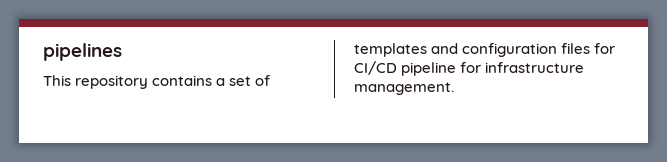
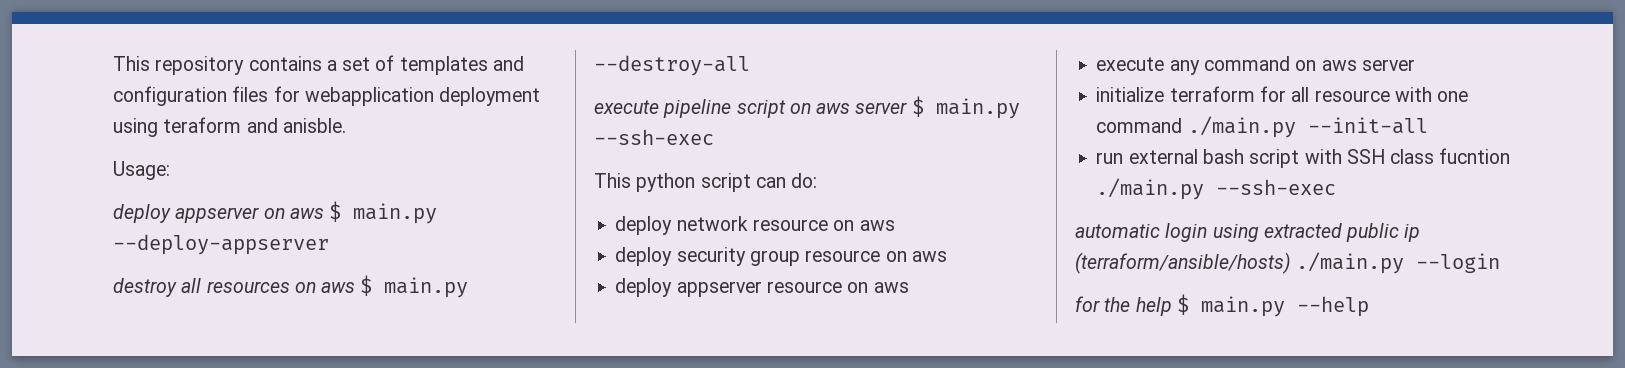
- pipelines
- This repository contains a set of templates and configuration files for CI/CD pipeline for infrastructure management.
+ This repository contains a set of templates and configuration files for webapplication deployment using teraform and anisble.
+ Usage:
+ deploy appserver on aws $ main.py --deploy-appserver
+ destroy all resources on aws $ main.py --destroy-all
+ execute pipeline script on aws server $ main.py --ssh-exec
+ This python script can do:
+ deploy network resource on aws
+ deploy security group resource on aws
+ deploy appserver resource on aws
+ execute any command on aws server
+ initialize terraform for all resource with one command ./main.py --init-all
+ run external bash script with SSH class fucntion ./main.py --ssh-exec
+ automatic login using extracted public ip (terraform/ansible/hosts) ./main.py --login
+ for the help $ main.py --help

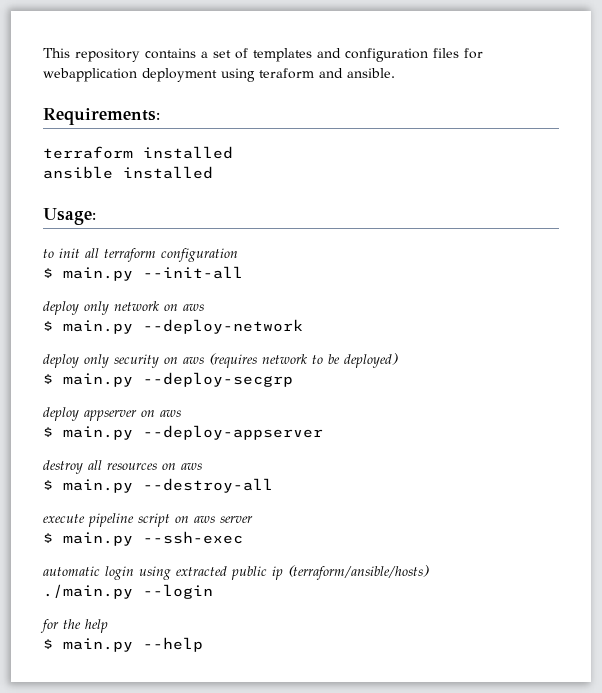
- This repository contains a set of templates and configuration files for webapplication deployment using teraform and anisble.
+ This repository contains a set of templates and configuration files for webapplication deployment using teraform and ansible.
+ Requirements:
+ terraform installed
+ ansible installed
  Usage:
+ to init all terraform configuration
+ $ main.py --init-all
+ deploy only network on aws
+ $ main.py --deploy-network
+ deploy only security on aws (requires network to be deployed)
+ $ main.py --deploy-secgrp
- deploy appserver on aws $ main.py --deploy-appserver
+ deploy appserver on aws
+ $ main.py --deploy-appserver
- destroy all resources on aws $ main.py --destroy-all
+ destroy all resources on aws
+ $ main.py --destroy-all
- execute pipeline script on aws server $ main.py --ssh-exec
+ execute pipeline script on aws server
+ $ main.py --ssh-exec
- This python script can do:
- deploy network resource on aws
- deploy security group resource on aws
- deploy appserver resource on aws
- execute any command on aws server
- initialize terraform for all resource with one command ./main.py --init-all
- run external bash script with SSH class fucntion ./main.py --ssh-exec
- automatic login using extracted public ip (terraform/ansible/hosts) ./main.py --login
+ automatic login using extracted public ip (terraform/ansible/hosts)
+ ./main.py --login
- for the help $ main.py --help
+ for the help
+ $ main.py --help

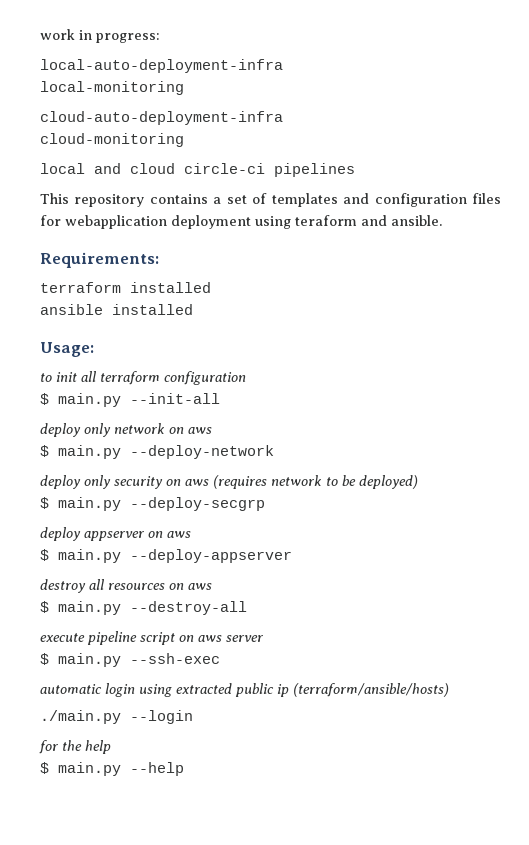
+ work in progress:
+ local-auto-deployment-infra
+ local-monitoring
+ cloud-auto-deployment-infra
+ cloud-monitoring
+ local and cloud circle-ci pipelines

